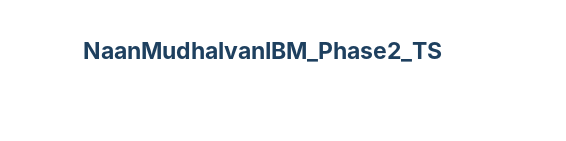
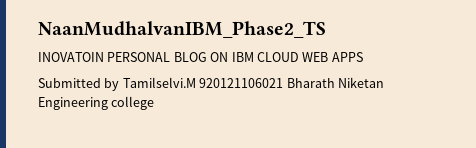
+ INOVATOIN PERSONAL BLOG ON IBM CLOUD WEB APPS
+ Submitted by Tamilselvi.M 920121106021 Bharath Niketan Engineering college

